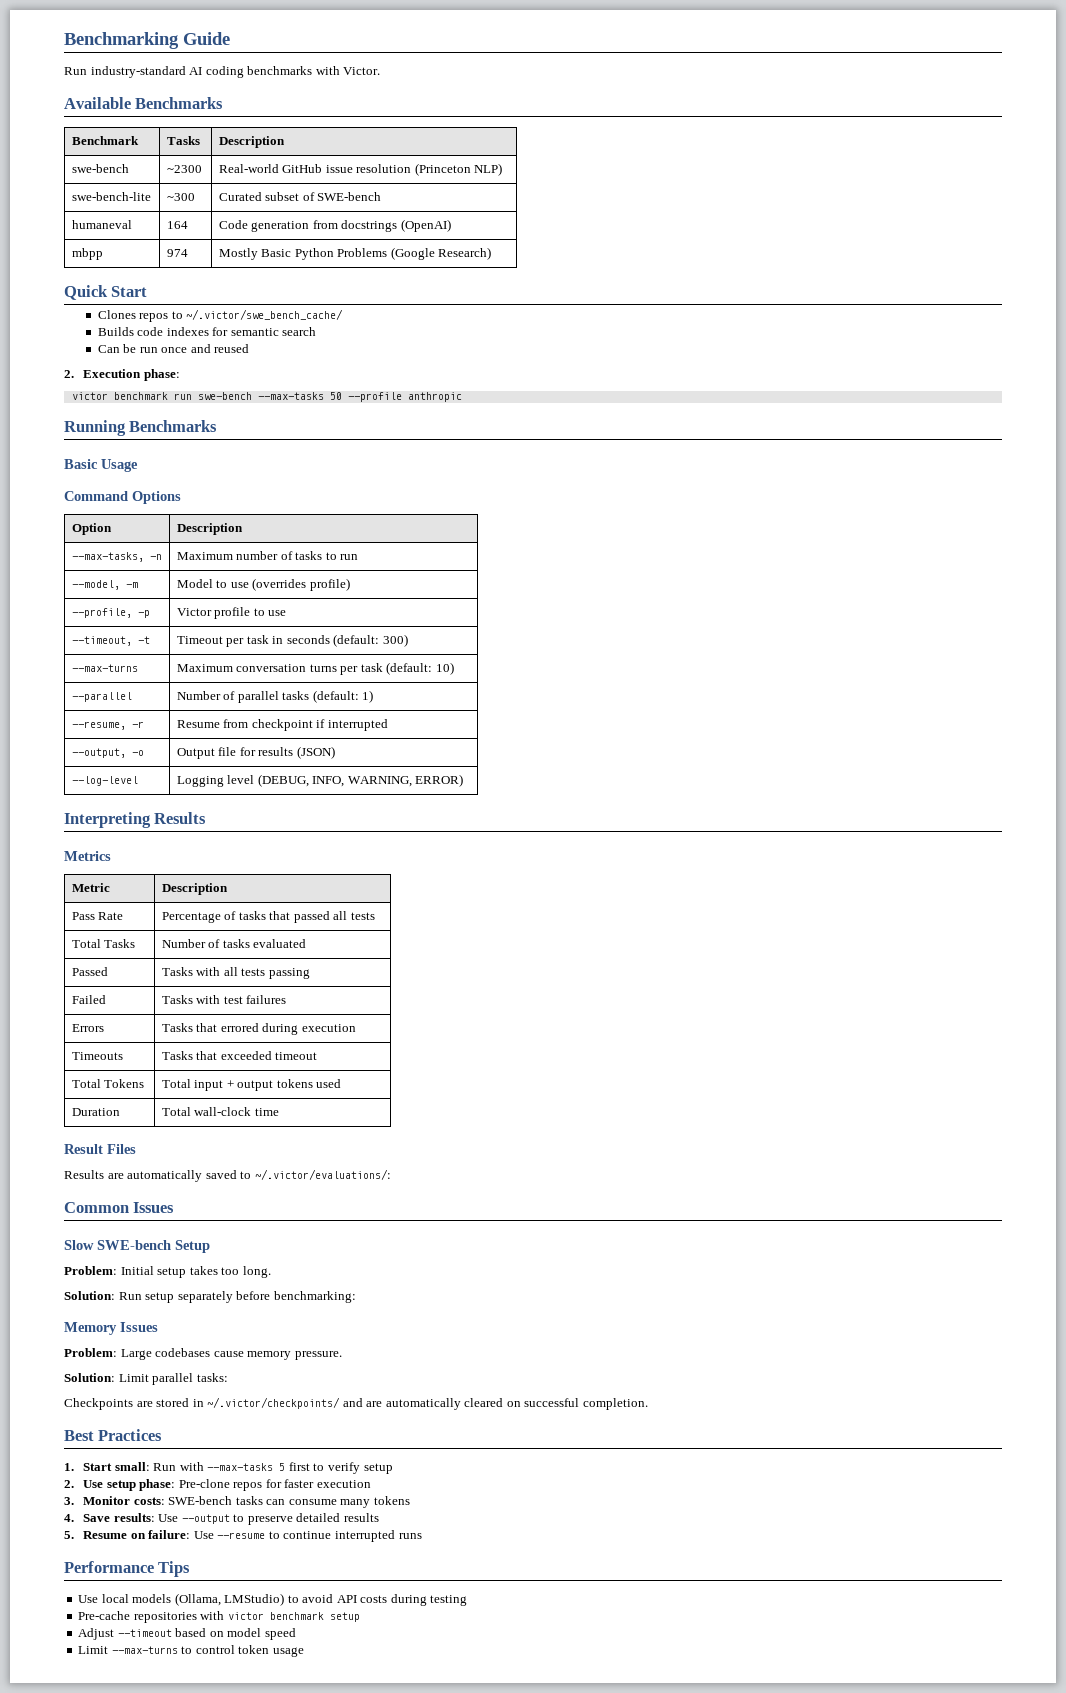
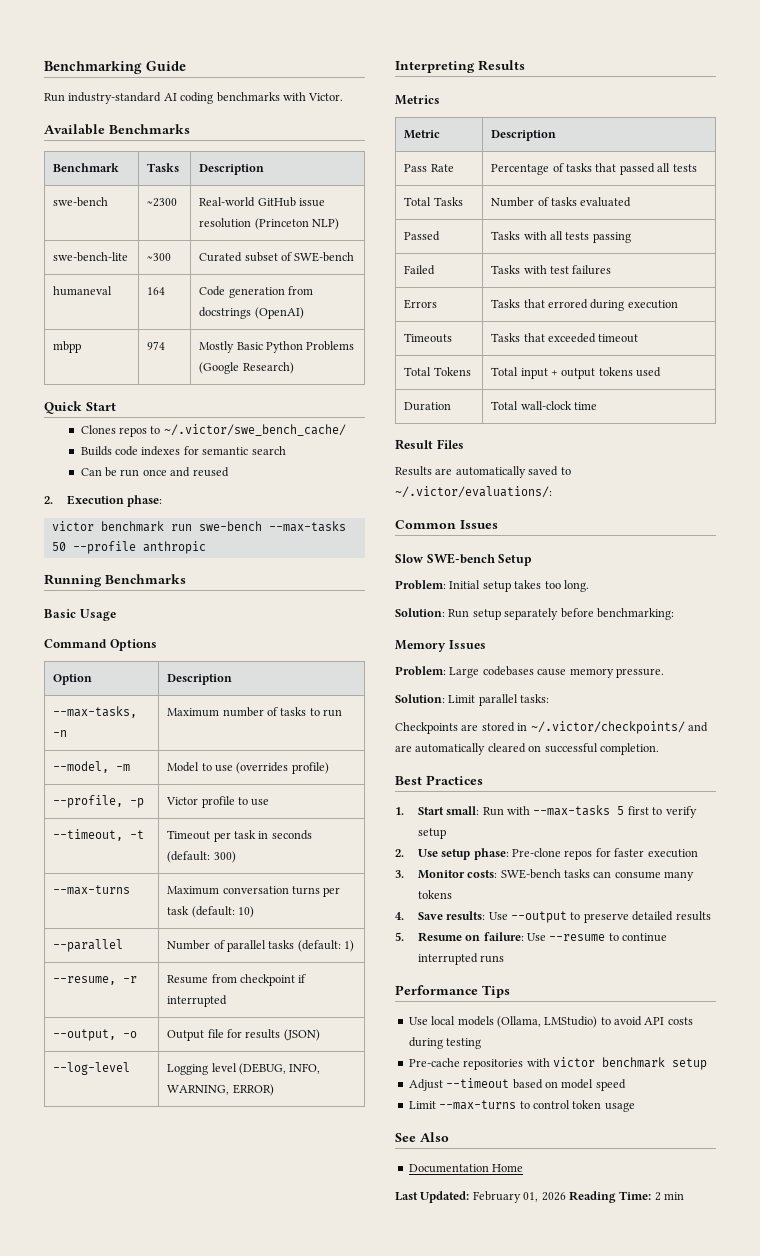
+ See Also
+ Documentation Home
+ Last Updated: February 01, 2026 Reading Time: 2 min

